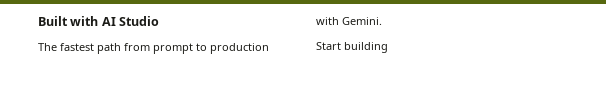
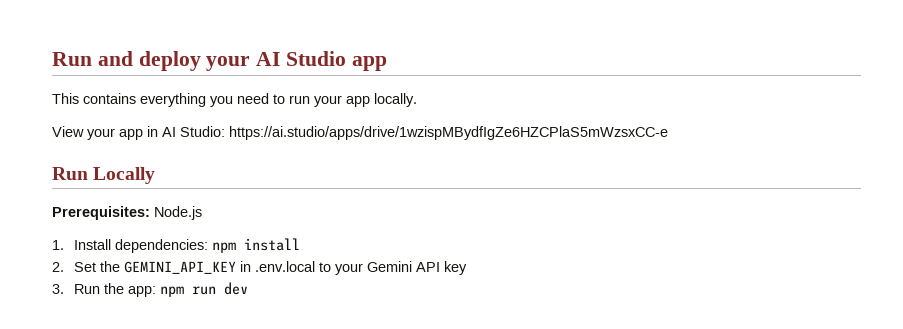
- Built with AI Studio
- The fastest path from prompt to production with Gemini.
- Start building
+ Run and deploy your AI Studio app
+ This contains everything you need to run your app locally.
+ View your app in AI Studio: https://ai.studio/apps/drive/1wzispMBydfIgZe6HZCPlaS5mWzsxCC-e
+ Run Locally
+ Prerequisites: Node.js
+ 1. Install dependencies: npm install
+ 2. Set the GEMINI_API_KEY in .env.local to your Gemini API key
+ 3. Run the app: npm run dev

